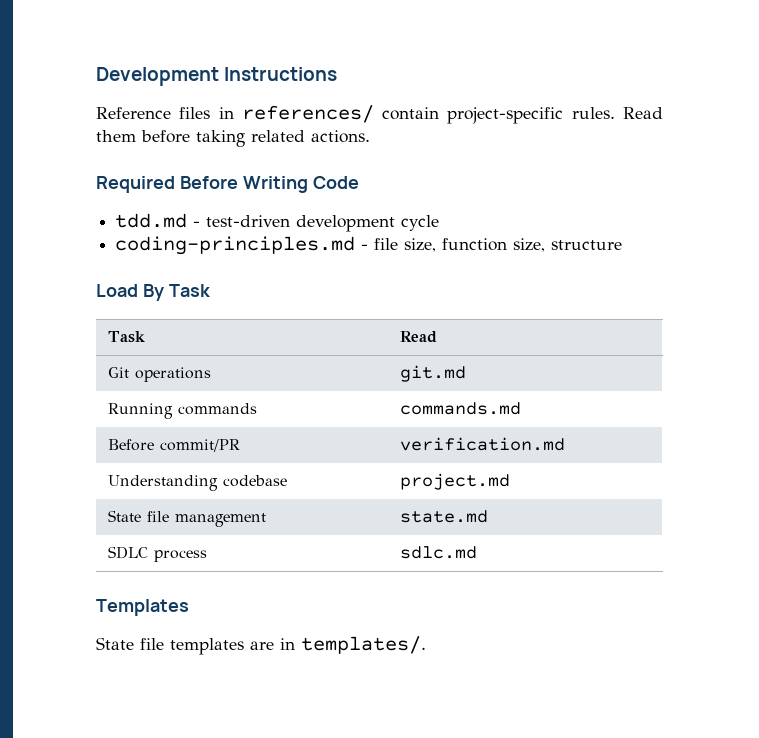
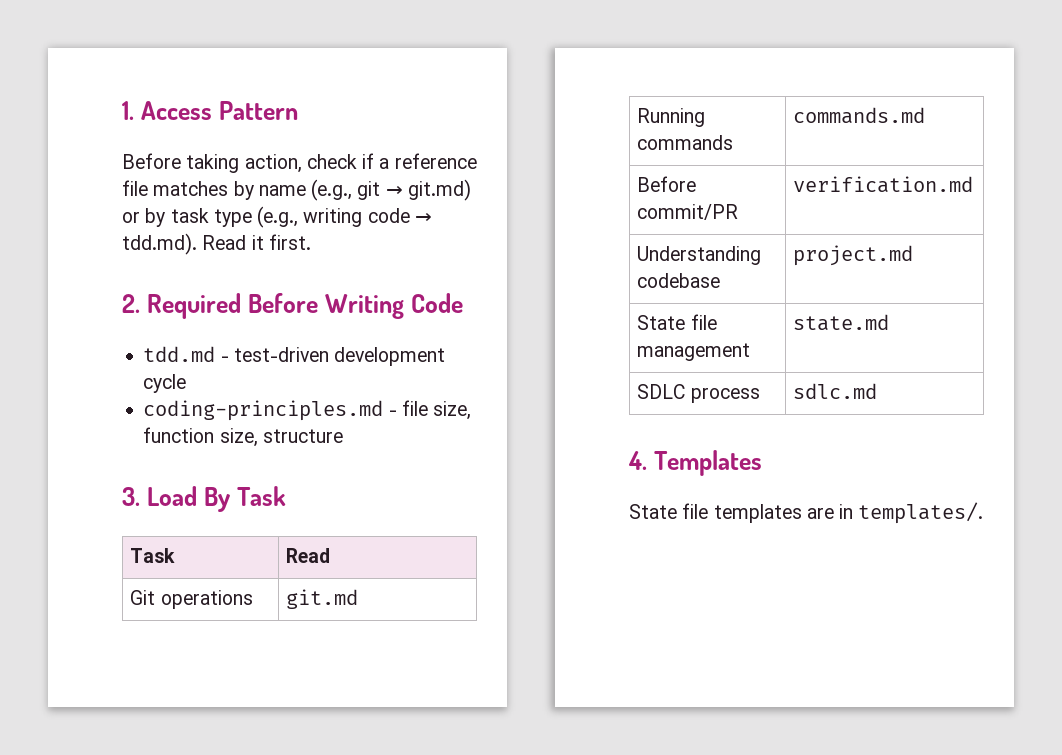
- Development Instructions
- Reference files in references/ contain project-specific rules. Read them before taking related actions.
- Required Before Writing Code
+ 1. Access Pattern
+ Before taking action, check if a reference file matches by name (e.g., git → git.md) or by task type (e.g., writing code → tdd.md). Read it first.
+ 2. Required Before Writing Code
- Load By Task
+ 3. Load By Task
- Templates
+ 4. Templates

